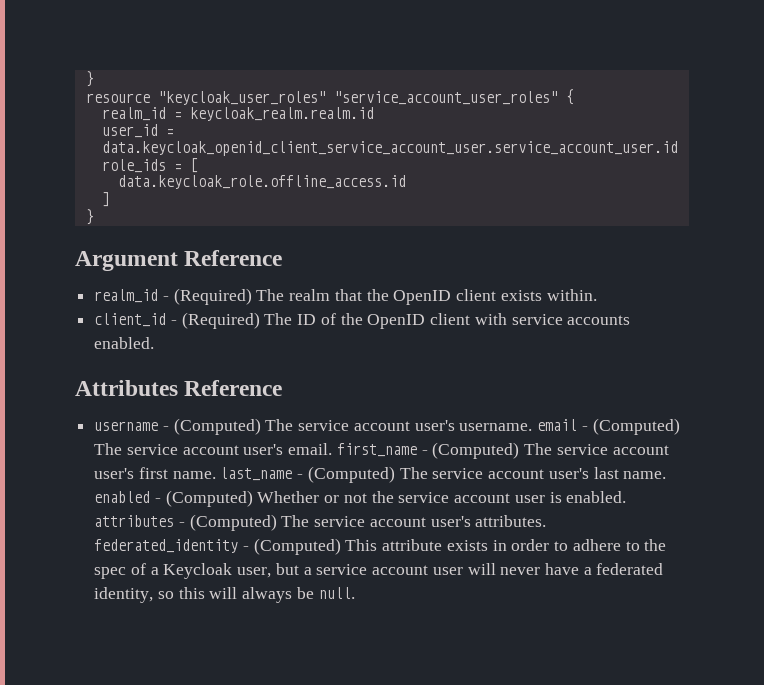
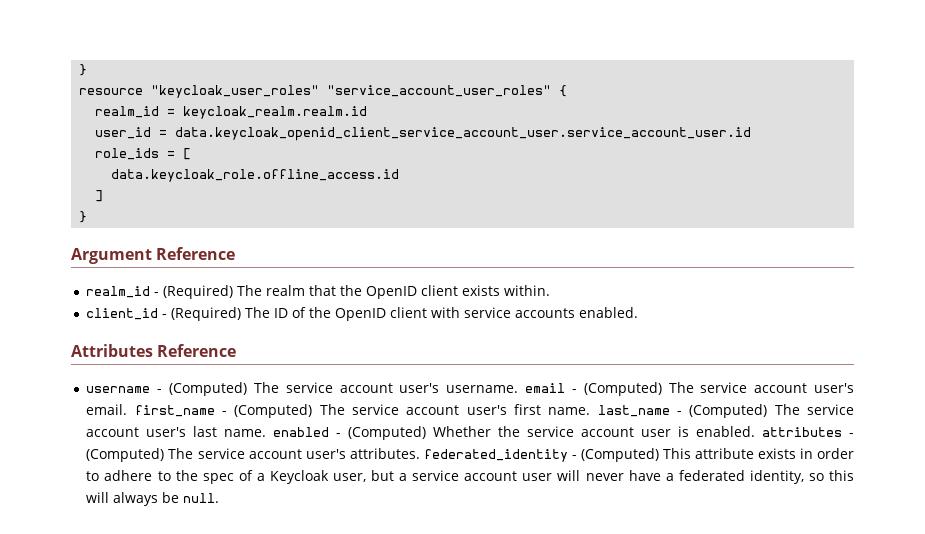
- username - (Computed) The service account user's username. email - (Computed) The service account user's email. first_name - (Computed) The service account user's first name. last_name - (Computed) The service account user's last name. enabled - (Computed) Whether or not the service account user is enabled. attributes - (Computed) The service account user's attributes. federated_identity - (Computed) This attribute exists in order to adhere to the spec of a Keycloak user, but a service account user will never have a federated identity, so this will always be null.
+ username - (Computed) The service account user's username. email - (Computed) The service account user's email. first_name - (Computed) The service account user's first name. last_name - (Computed) The service account user's last name. enabled - (Computed) Whether the service account user is enabled. attributes - (Computed) The service account user's attributes. federated_identity - (Computed) This attribute exists in order to adhere to the spec of a Keycloak user, but a service account user will never have a federated identity, so this will always be null.

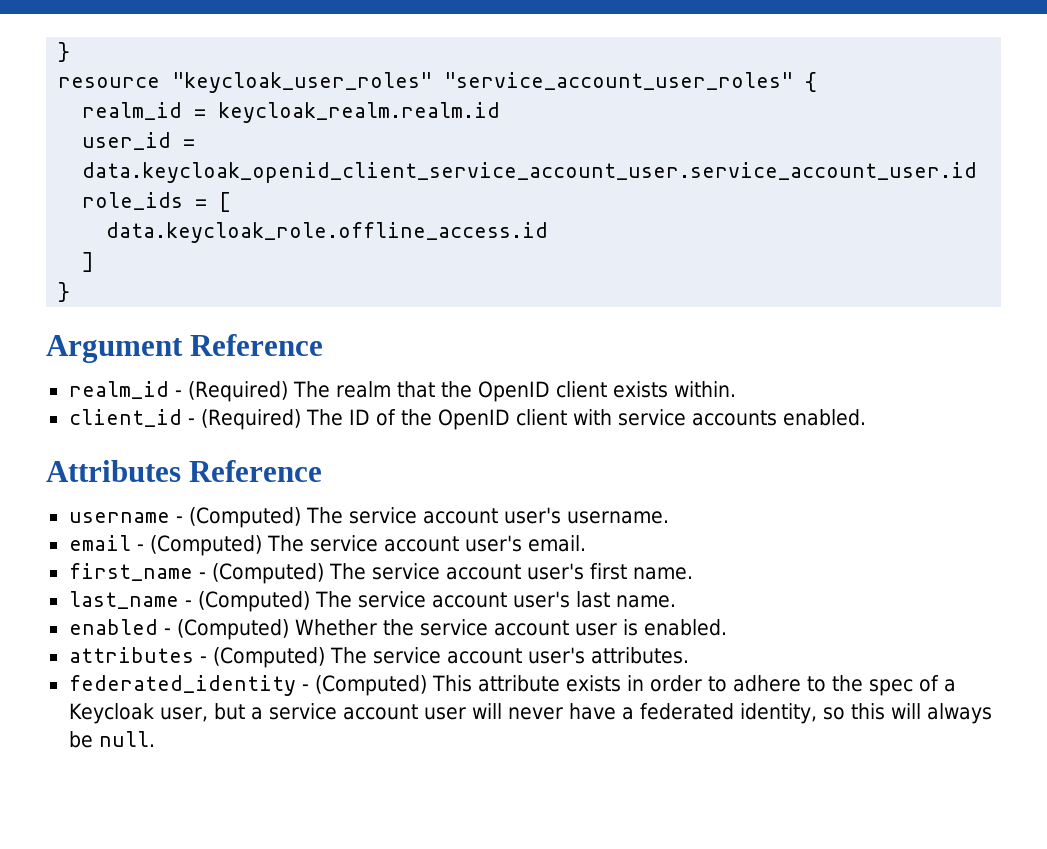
- username - (Computed) The service account user's username. email - (Computed) The service account user's email. first_name - (Computed) The service account user's first name. last_name - (Computed) The service account user's last name. enabled - (Computed) Whether the service account user is enabled. attributes - (Computed) The service account user's attributes. federated_identity - (Computed) This attribute exists in order to adhere to the spec of a Keycloak user, but a service account user will never have a federated identity, so this will always be null.
+ username - (Computed) The service account user's username.
+ email - (Computed) The service account user's email.
+ first_name - (Computed) The service account user's first name.
+ last_name - (Computed) The service account user's last name.
+ enabled - (Computed) Whether the service account user is enabled.
+ attributes - (Computed) The service account user's attributes.
+ federated_identity - (Computed) This attribute exists in order to adhere to the spec of a Keycloak user, but a service account user will never have a federated identity, so this will always be null.

